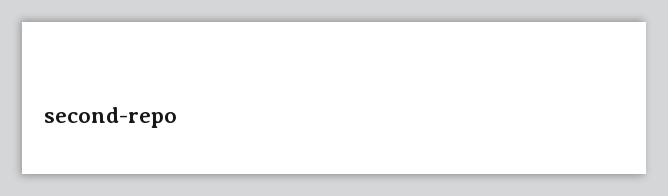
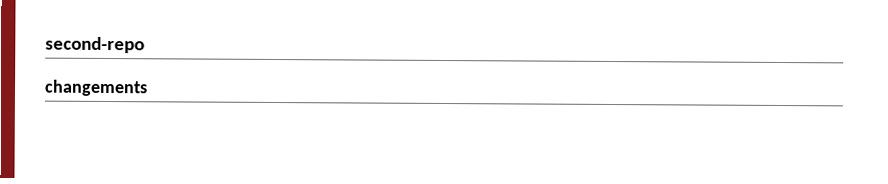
+ changements

